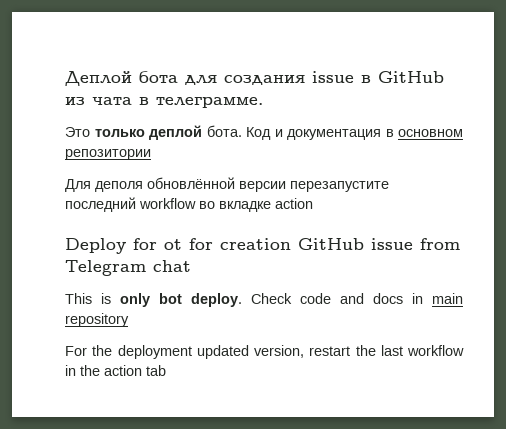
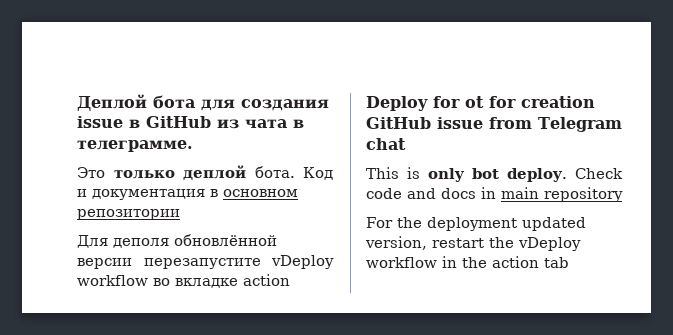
- Для деполя обновлённой версии перезапустите последний workflow во вкладке action
+ Для деполя обновлённой версии перезапустите vDeploy workflow во вкладке action
- For the deployment updated version, restart the last workflow in the action tab
+ For the deployment updated version, restart the vDeploy workflow in the action tab

